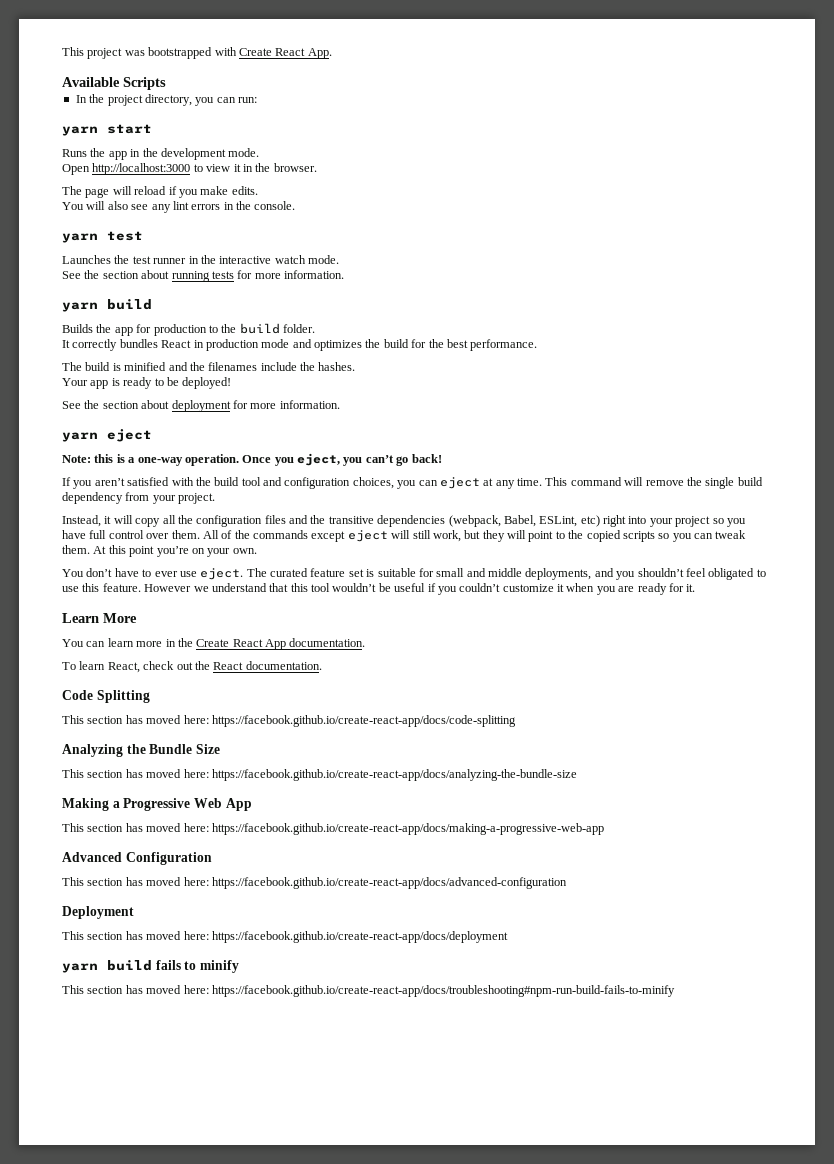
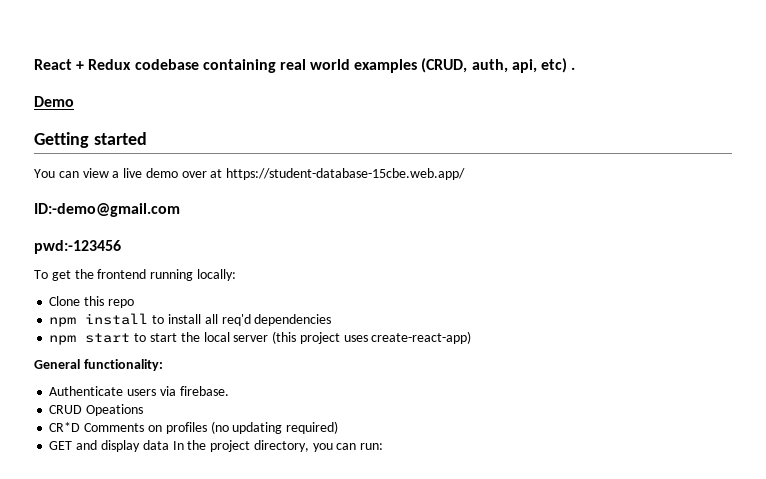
- This project was bootstrapped with Create React App.
- Available Scripts
- In the project directory, you can run:
+ React + Redux codebase containing real world examples (CRUD, auth, api, etc) .
+ Demo
+ Getting started
+ You can view a live demo over at https://student-database-15cbe.web.app/
+ ID:-demo@gmail.com
+ pwd:-123456
+ To get the frontend running locally:
+ Clone this repo
+ npm install to install all req'd dependencies
+ npm start to start the local server (this project uses create-react-app)
+ General functionality:
+ Authenticate users via firebase.
+ CRUD Opeations
+ CR*D Comments on profiles (no updating required)
+ GET and display data In the project directory, you can run:
- yarn start
- Runs the app in the development mode.
- Open http://localhost:3000 to view it in the browser.
- The page will reload if you make edits.
- You will also see any lint errors in the console.
- yarn test
- Launches the test runner in the interactive watch mode.
- See the section about running tests for more information.
- yarn build
- Builds the app for production to the build folder.
- It correctly bundles React in production mode and optimizes the build for the best performance.
- The build is minified and the filenames include the hashes.
- Your app is ready to be deployed!
- See the section about deployment for more information.
- yarn eject
- Note: this is a one-way operation. Once you eject, you can’t go back!
- If you aren’t satisfied with the build tool and configuration choices, you can eject at any time. This command will remove the single build dependency from your project.
- Instead, it will copy all the configuration files and the transitive dependencies (webpack, Babel, ESLint, etc) right into your project so you have full control over them. All of the commands except eject will still work, but they will point to the copied scripts so you can tweak them. At this point you’re on your own.
- You don’t have to ever use eject. The curated feature set is suitable for small and middle deployments, and you shouldn’t feel obligated to use this feature. However we understand that this tool wouldn’t be useful if you couldn’t customize it when you are ready for it.
- Learn More
- You can learn more in the Create React App documentation.
- To learn React, check out the React documentation.
- Code Splitting
- This section has moved here: https://facebook.github.io/create-react-app/docs/code-splitting
- Analyzing the Bundle Size
- This section has moved here: https://facebook.github.io/create-react-app/docs/analyzing-the-bundle-size
- Making a Progressive Web App
- This section has moved here: https://facebook.github.io/create-react-app/docs/making-a-progressive-web-app
- Advanced Configuration
- This section has moved here: https://facebook.github.io/create-react-app/docs/advanced-configuration
- Deployment
- This section has moved here: https://facebook.github.io/create-react-app/docs/deployment
- yarn build fails to minify
- This section has moved here: https://facebook.github.io/create-react-app/docs/troubleshooting#npm-run-build-fails-to-minify

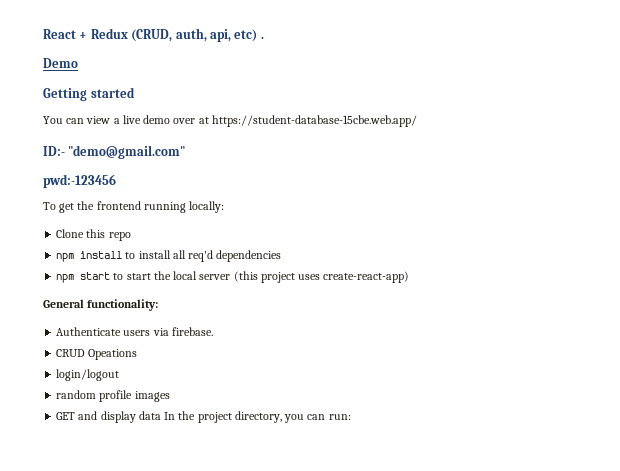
- React + Redux codebase containing real world examples (CRUD, auth, api, etc) .
+ React + Redux (CRUD, auth, api, etc) .
- ID:-demo@gmail.com
+ ID:- "demo@gmail.com"
- CR*D Comments on profiles (no updating required)
+ login/logout
+ random profile images

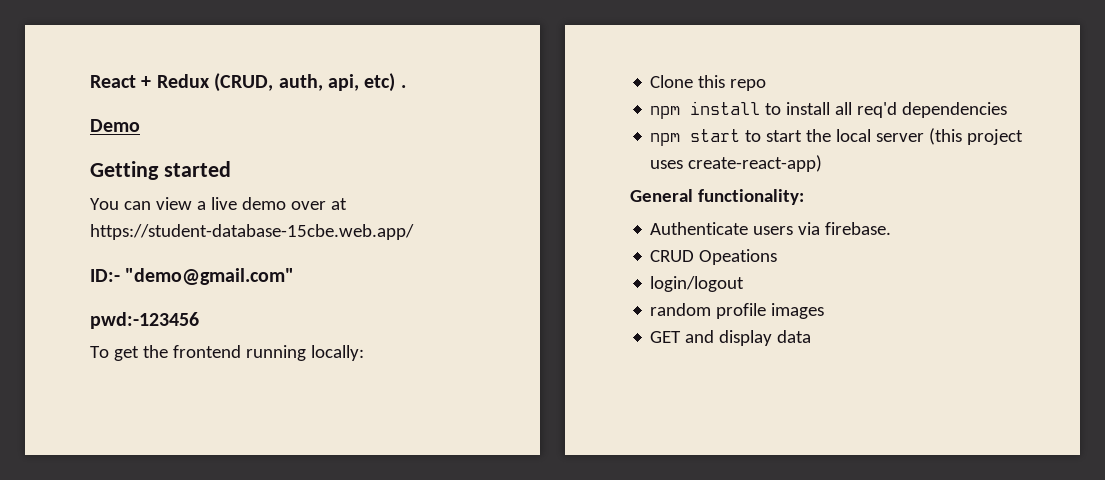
- GET and display data In the project directory, you can run:
+ GET and display data

